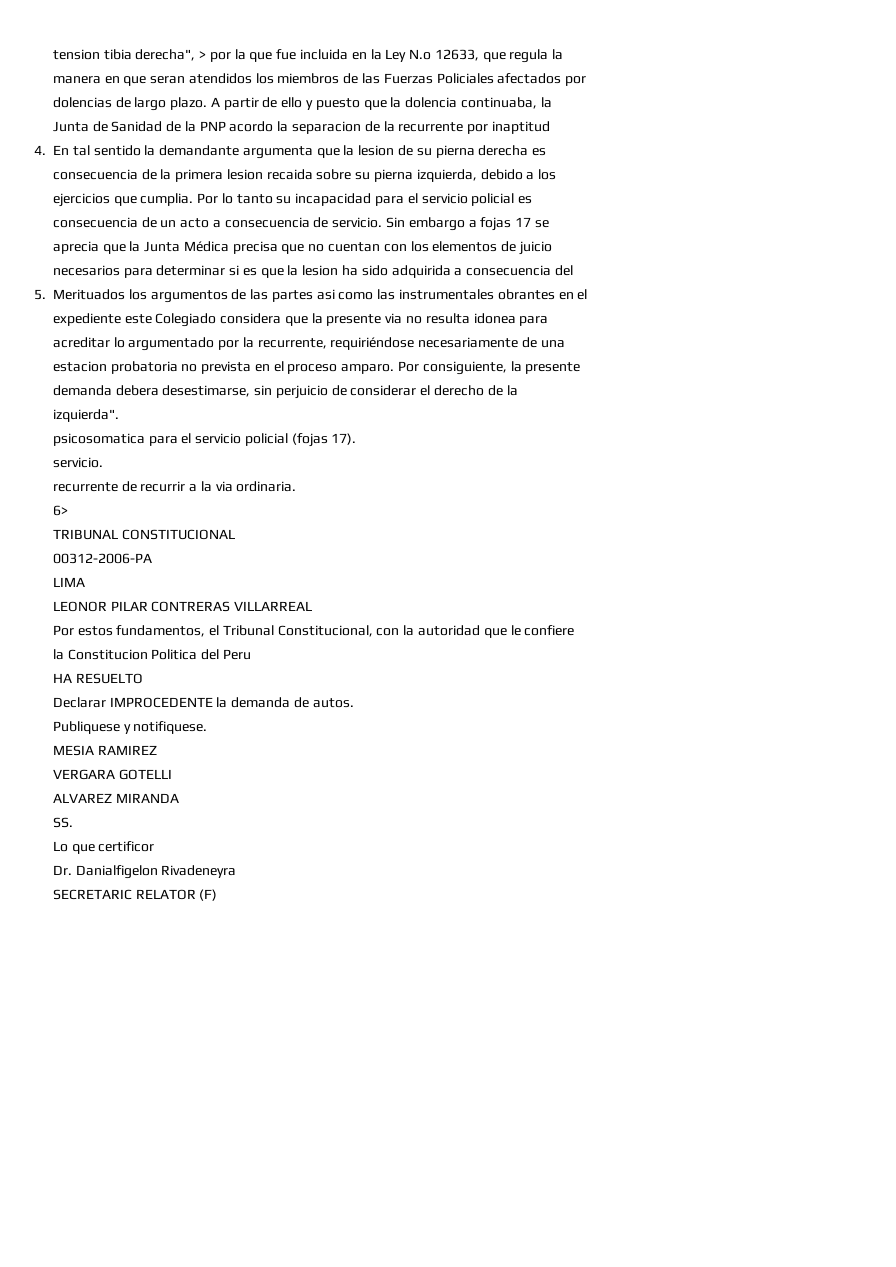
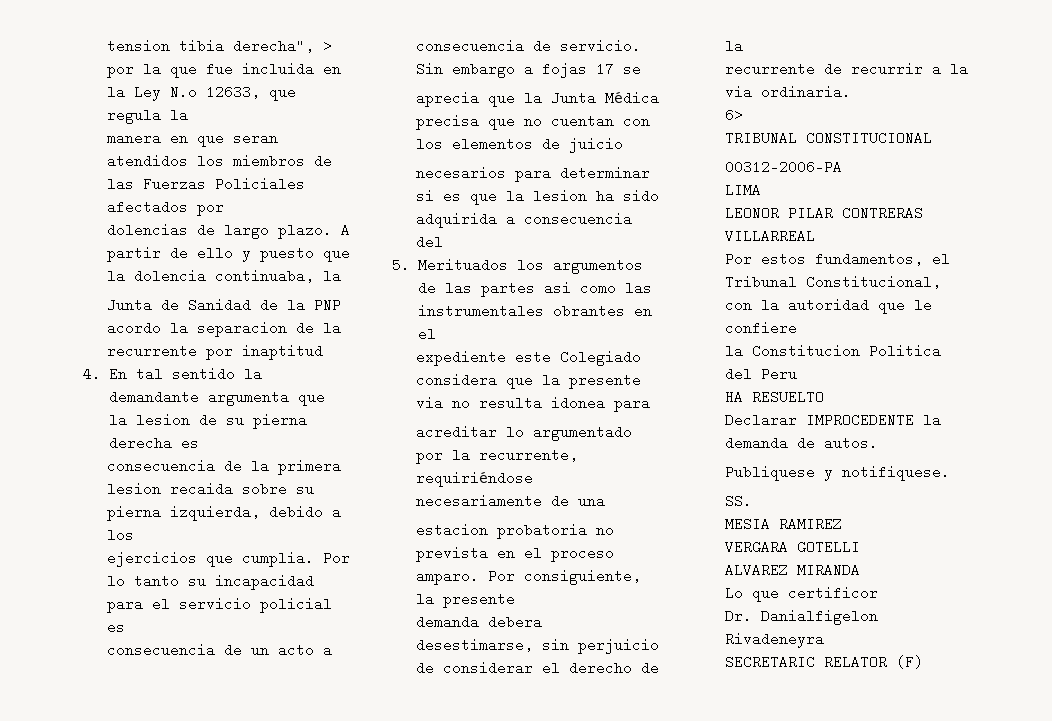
- izquierda".
- psicosomatica para el servicio policial (fojas 17).
- servicio.
+ SS.
- SS.

